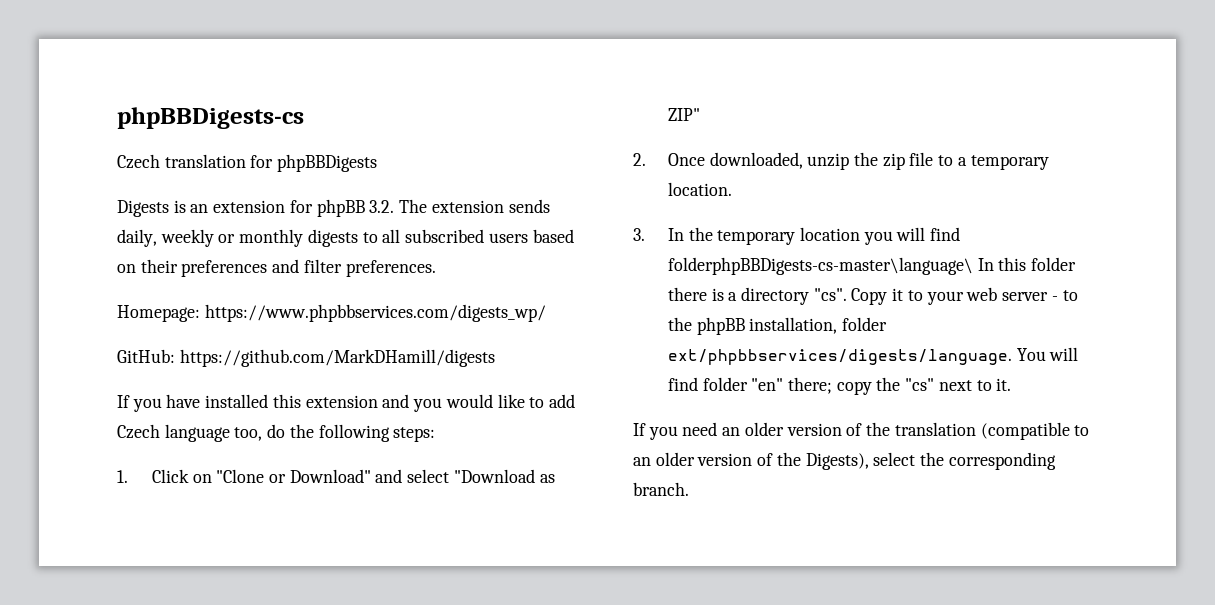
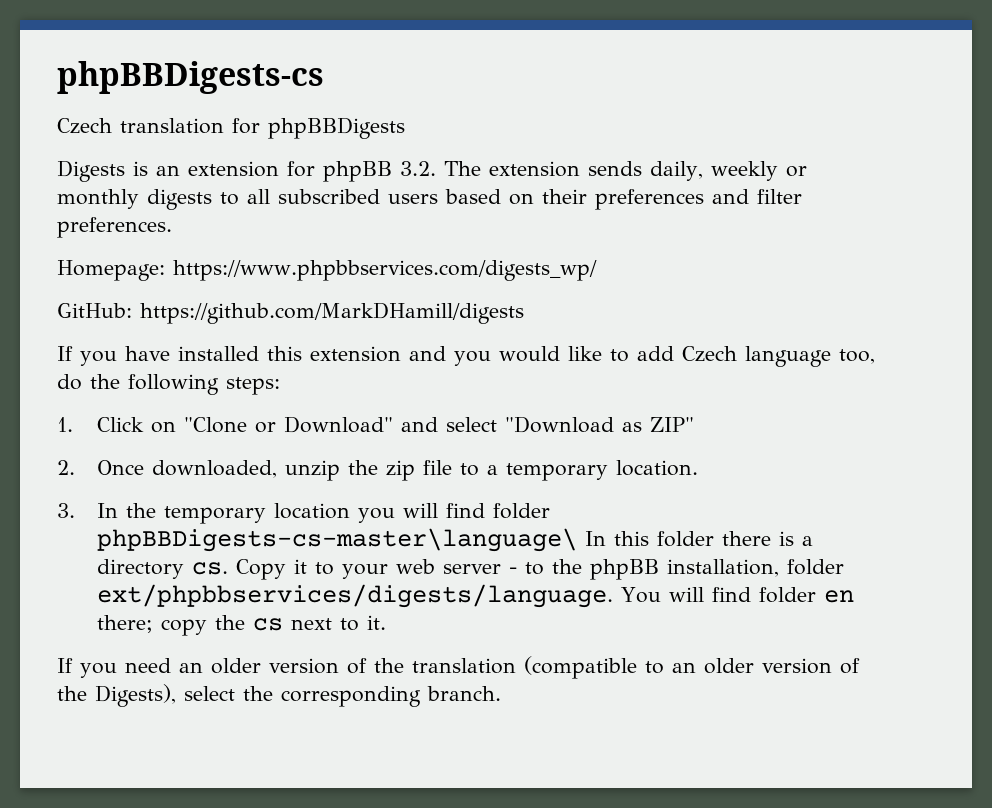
- 3. In the temporary location you will find folderphpBBDigests-cs-master\language\ In this folder there is a directory "cs".
+ 3. In the temporary location you will find folder phpBBDigests-cs-master\language\ In this folder there is a directory cs.
- You will find folder "en" there; copy the "cs" next to it.
+ You will find folder en there; copy the cs next to it.

